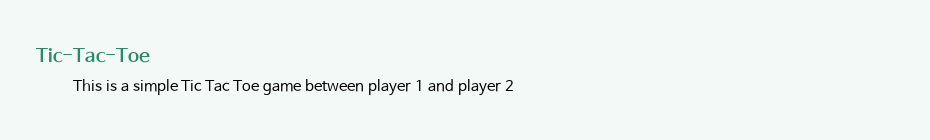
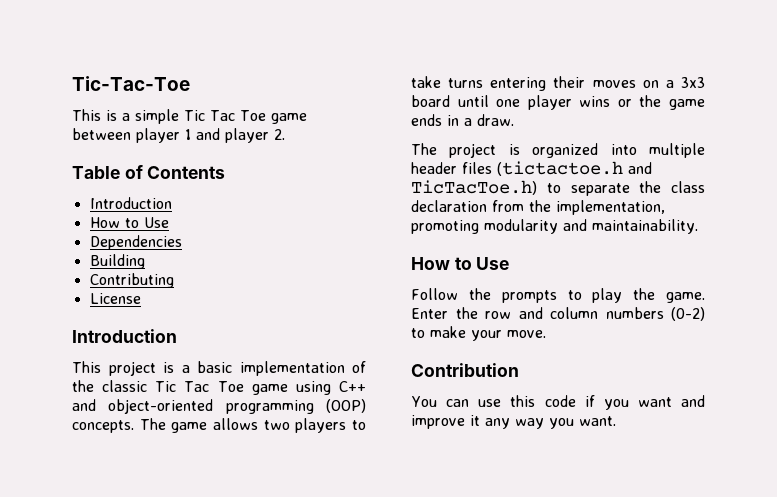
- This is a simple Tic Tac Toe game between player 1 and player 2
+ This is a simple Tic Tac Toe game between player 1 and player 2.
+ Table of Contents
+ Introduction
+ How to Use
+ Dependencies
+ Building
+ Contributing
+ License
+ Introduction
+ This project is a basic implementation of the classic Tic Tac Toe game using C++ and object-oriented programming (OOP) concepts. The game allows two players to take turns entering their moves on a 3x3 board until one player wins or the game ends in a draw.
+ The project is organized into multiple header files (tictactoe.h and TicTacToe.h) to separate the class declaration from the implementation, promoting modularity and maintainability.
+ How to Use
+ Follow the prompts to play the game. Enter the row and column numbers (0-2) to make your move.
+ Contribution
+ You can use this code if you want and improve it any way you want.

